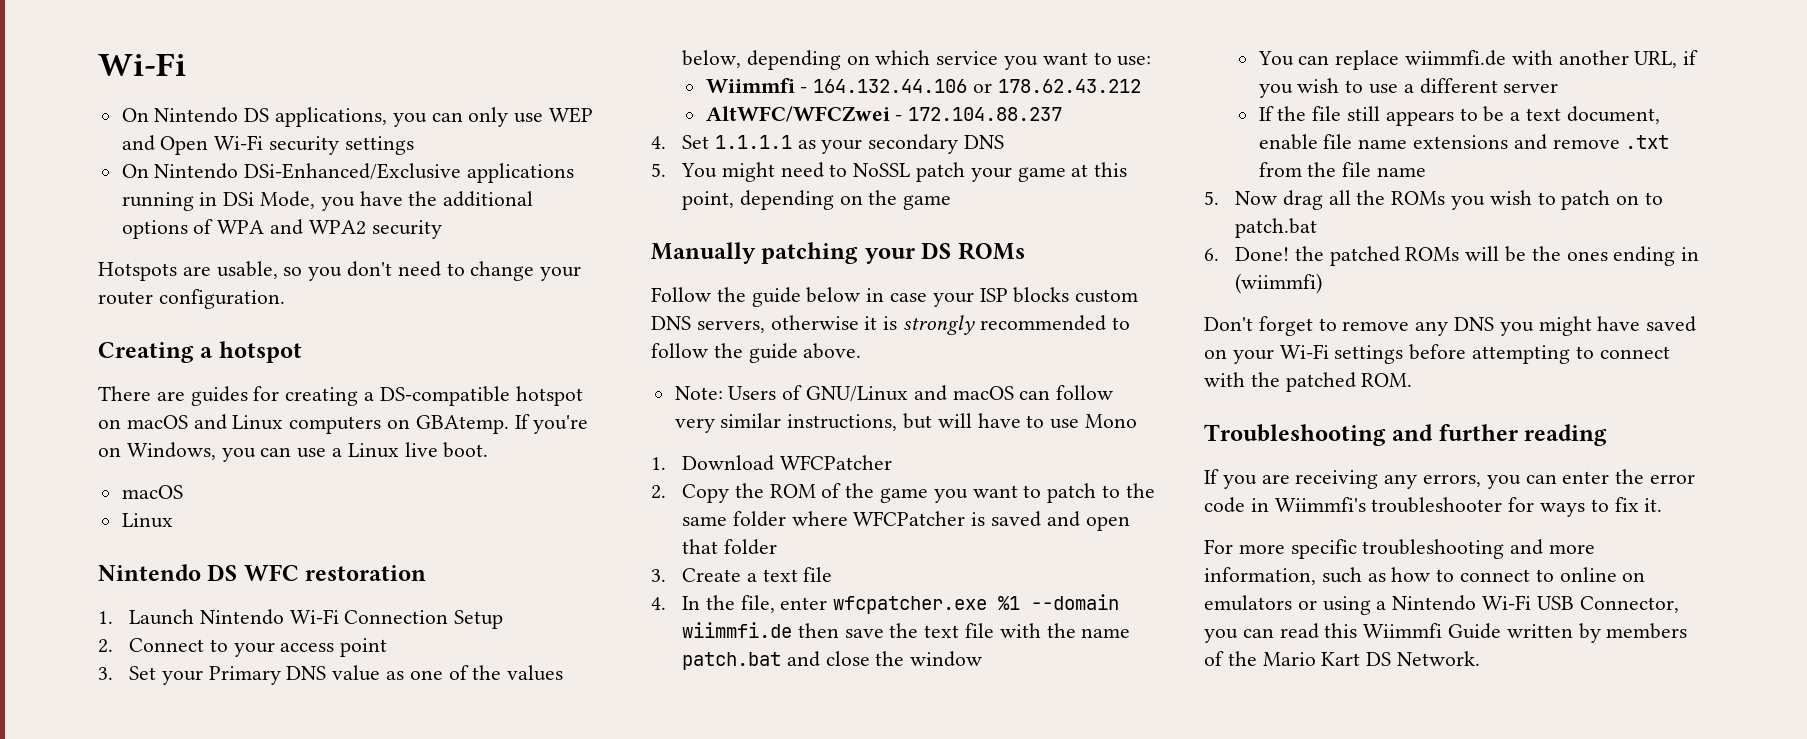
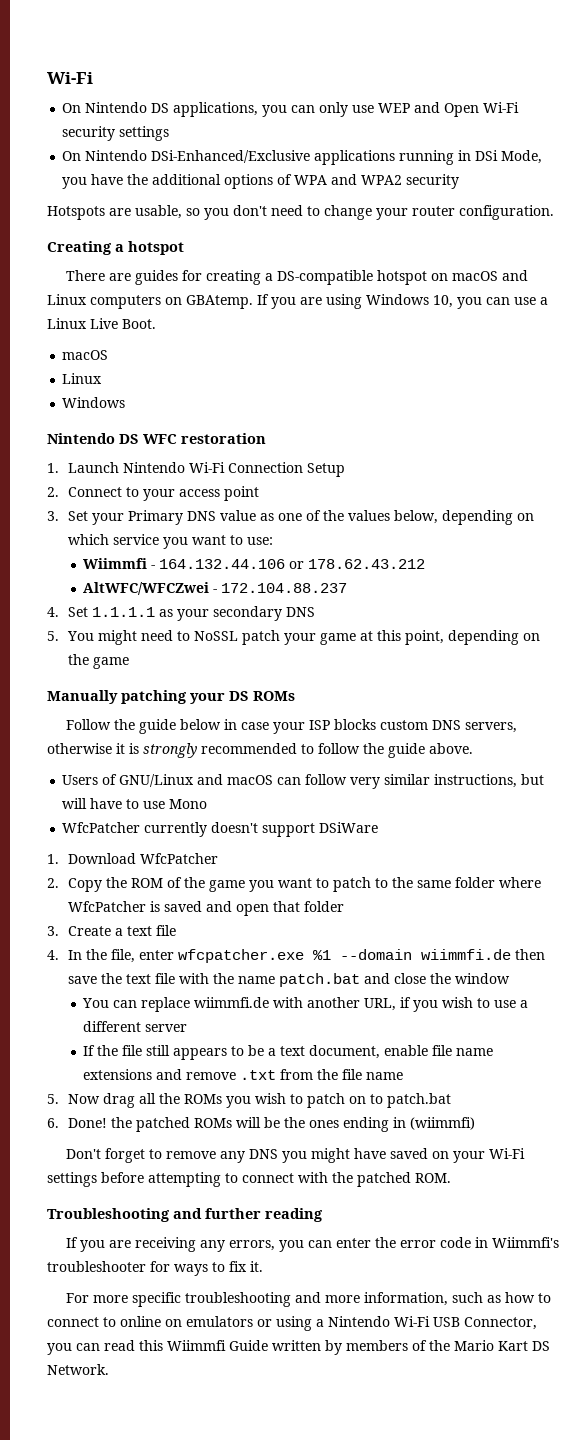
- If you're on Windows, you can use a Linux live boot.
+ If you are using Windows 10, you can use a Linux Live Boot.
  macOS
  Linux
+ Windows
- Note: Users of GNU/Linux and macOS can follow very similar instructions, but will have to use Mono
+ Users of GNU/Linux and macOS can follow very similar instructions, but will have to use Mono
+ WfcPatcher currently doesn't support DSiWare
- 1. Download WFCPatcher
+ 1. Download WfcPatcher
- 2. Copy the ROM of the game you want to patch to the same folder where WFCPatcher is saved and open that folder
+ 2. Copy the ROM of the game you want to patch to the same folder where WfcPatcher is saved and open that folder

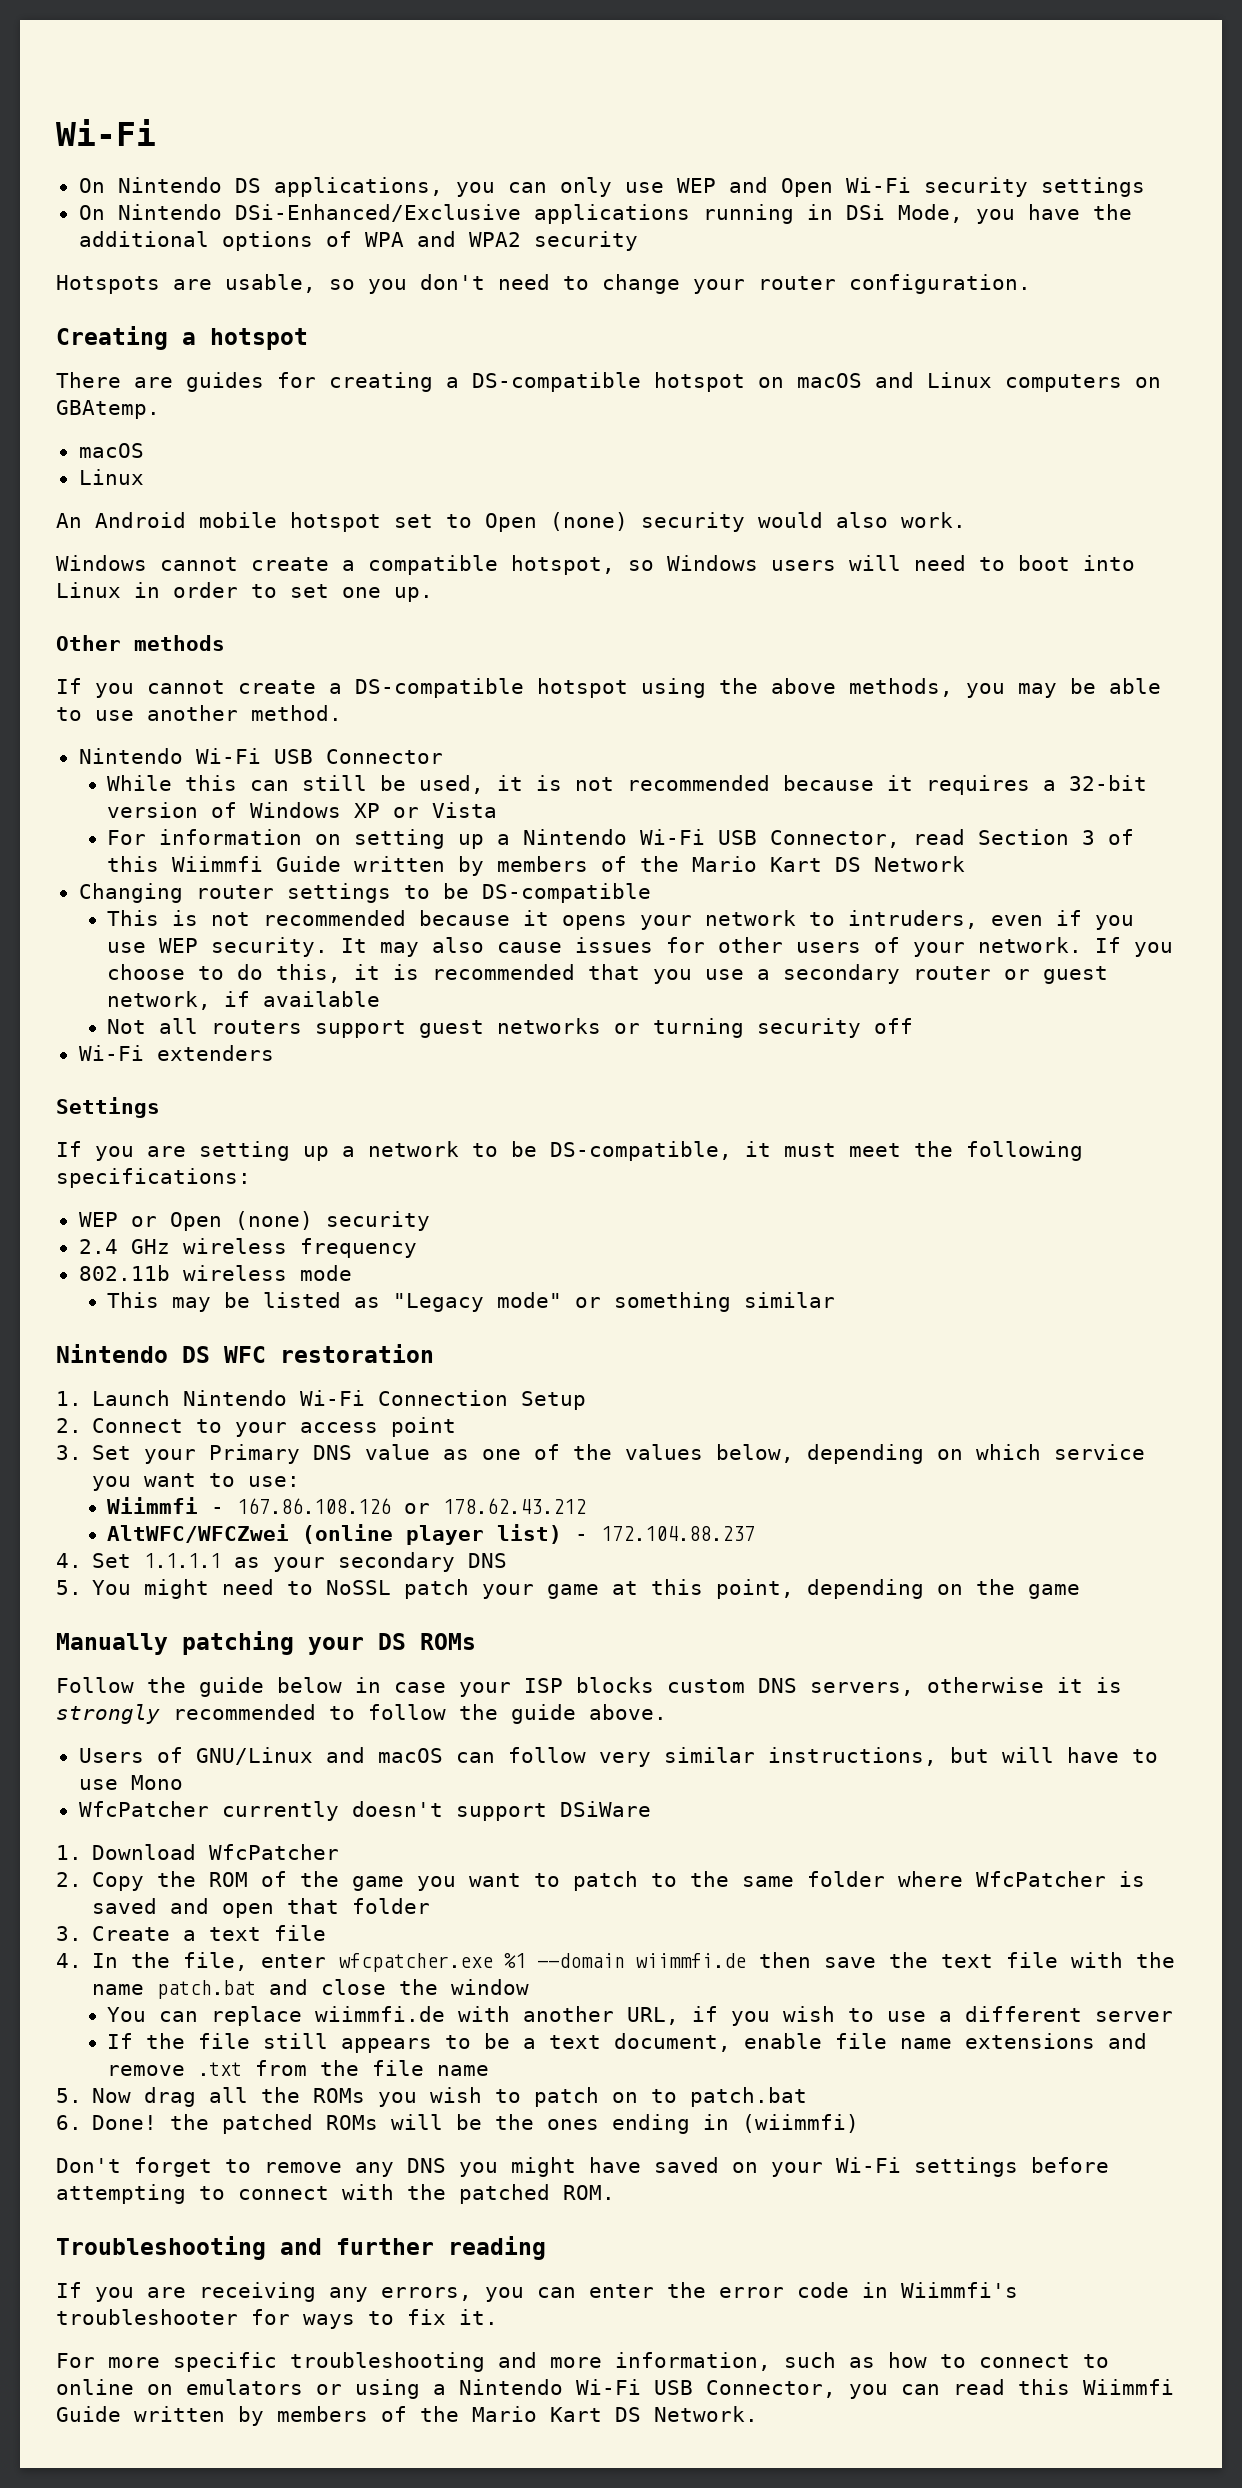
- There are guides for creating a DS-compatible hotspot on macOS and Linux computers on GBAtemp. If you are using Windows 10, you can use a Linux Live Boot.
+ There are guides for creating a DS-compatible hotspot on macOS and Linux computers on GBAtemp.
  macOS
  Linux
- Windows
+ An Android mobile hotspot set to Open (none) security would also work.
+ Windows cannot create a compatible hotspot, so Windows users will need to boot into Linux in order to set one up.
+ Other methods
+ If you cannot create a DS-compatible hotspot using the above methods, you may be able to use another method.
+ Nintendo Wi-Fi USB Connector
+ While this can still be used, it is not recommended because it requires a 32-bit version of Windows XP or Vista
+ For information on setting up a Nintendo Wi-Fi USB Connector, read Section 3 of this Wiimmfi Guide written by members of the Mario Kart DS Network
+ Changing router settings to be DS-compatible
+ This is not recommended because it opens your network to intruders, even if you use WEP security. It may also cause issues for other users of your network. If you choose to do this, it is recommended that you use a secondary router or guest network, if available
+ Not all routers support guest networks or turning security off
+ Wi-Fi extenders
+ Settings
+ If you are setting up a network to be DS-compatible, it must meet the following specifications:
+ WEP or Open (none) security
+ 2.4 GHz wireless frequency
+ 802.11b wireless mode
+ This may be listed as "Legacy mode" or something similar
- Wiimmfi - 164.132.44.106 or 178.62.43.212
+ Wiimmfi - 167.86.108.126 or 178.62.43.212
- AltWFC/WFCZwei - 172.104.88.237
+ AltWFC/WFCZwei (online player list) - 172.104.88.237

